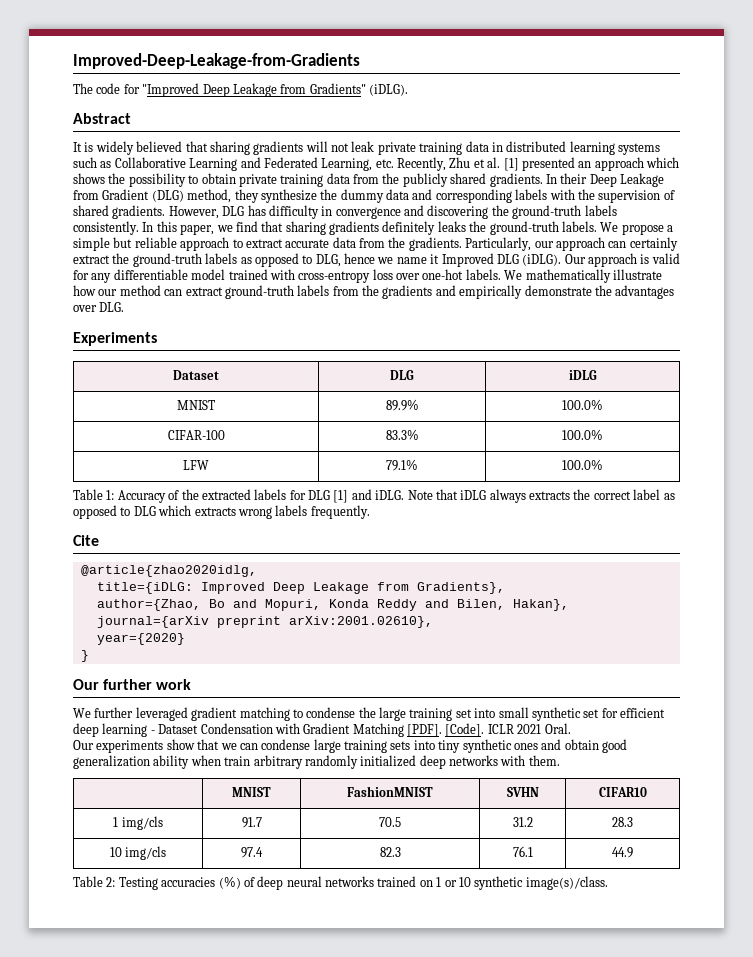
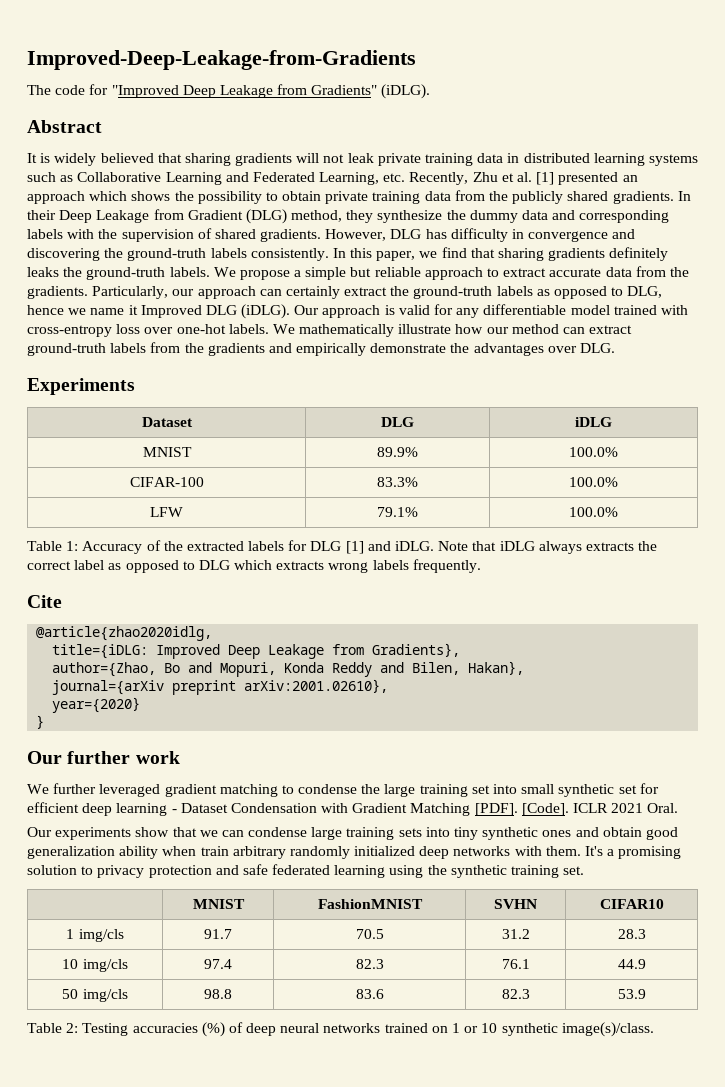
+ It's a promising solution to privacy protection and safe federated learning using the synthetic training set.
+ 50 img/cls | 98.8 | 83.6 | 82.3 | 53.9

